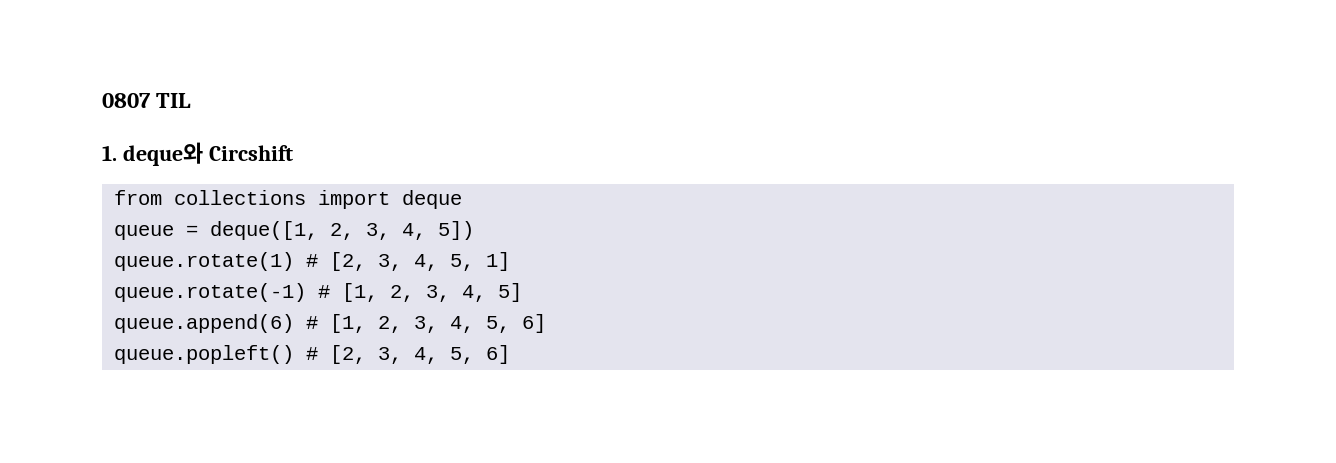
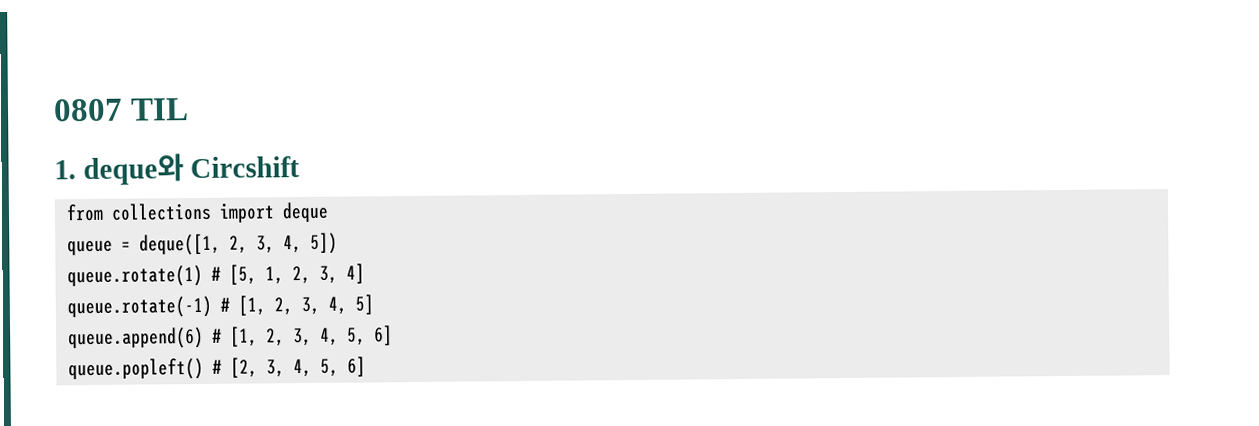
- queue.rotate(1) # [2, 3, 4, 5, 1]
+ queue.rotate(1) # [5, 1, 2, 3, 4]

